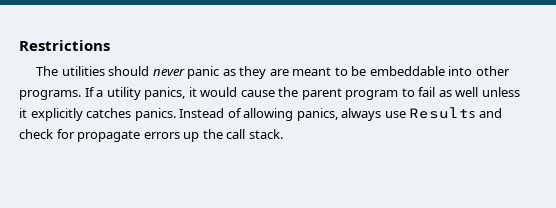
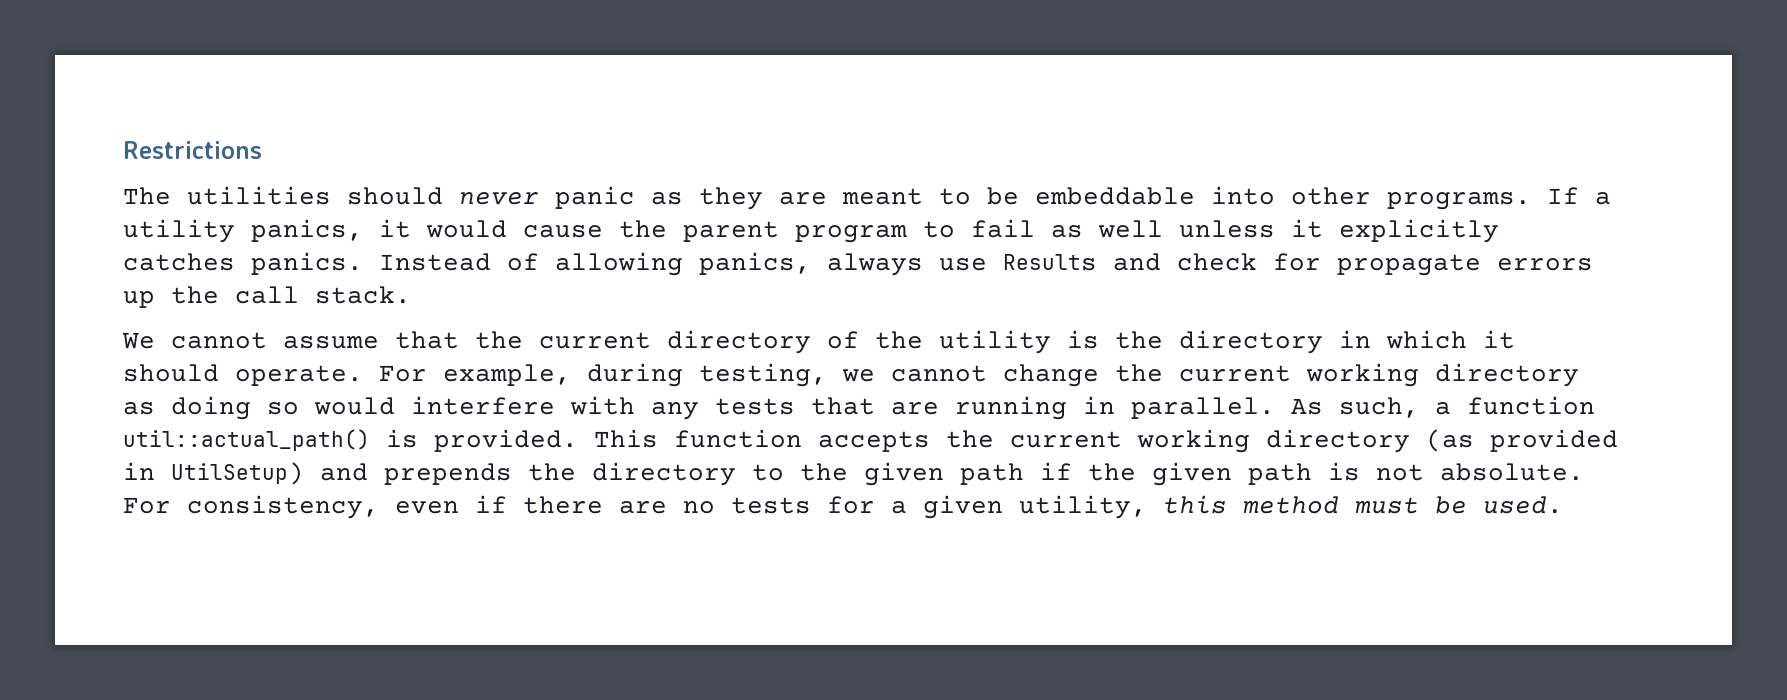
+ We cannot assume that the current directory of the utility is the directory in which it should operate. For example, during testing, we cannot change the current working directory as doing so would interfere with any tests that are running in parallel. As such, a function util::actual_path() is provided. This function accepts the current working directory (as provided in UtilSetup) and prepends the directory to the given path if the given path is not absolute. For consistency, even if there are no tests for a given utility, this method must be used.

